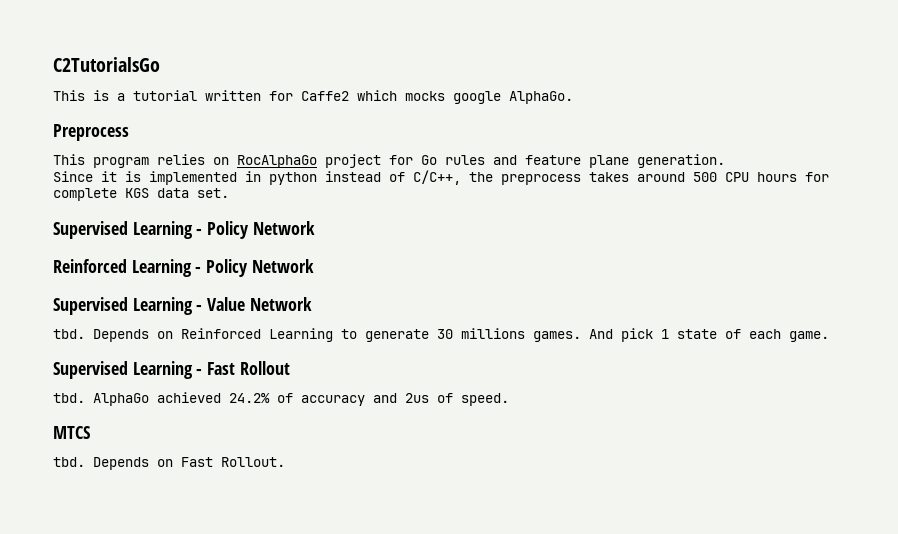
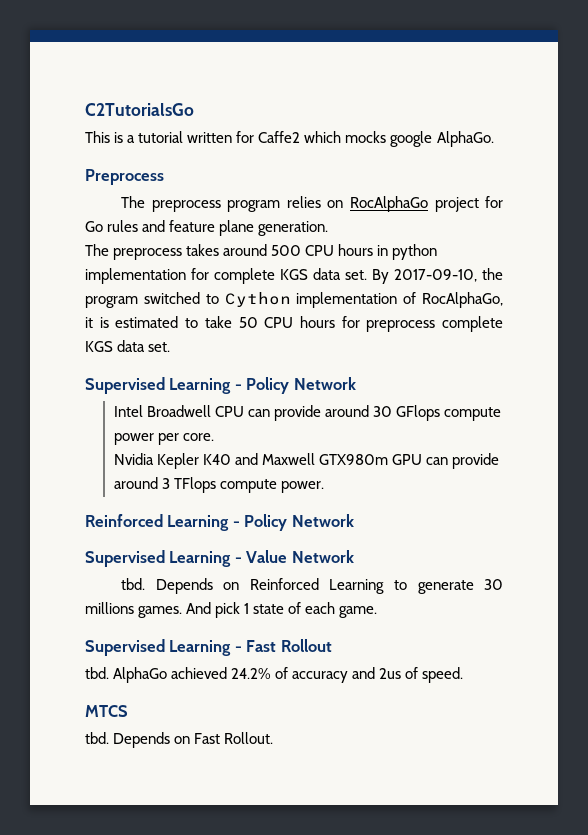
- This program relies on RocAlphaGo project for Go rules and feature plane generation.
+ The preprocess program relies on RocAlphaGo project for Go rules and feature plane generation.
- Since it is implemented in python instead of C/C++, the preprocess takes around 500 CPU hours for complete KGS data set.
+ The preprocess takes around 500 CPU hours in python implementation for complete KGS data set. By 2017-09-10, the program switched to Cython implementation of RocAlphaGo, it is estimated to take 50 CPU hours for preprocess complete KGS data set.
+ Intel Broadwell CPU can provide around 30 GFlops compute power per core.
+ Nvidia Kepler K40 and Maxwell GTX980m GPU can provide around 3 TFlops compute power.

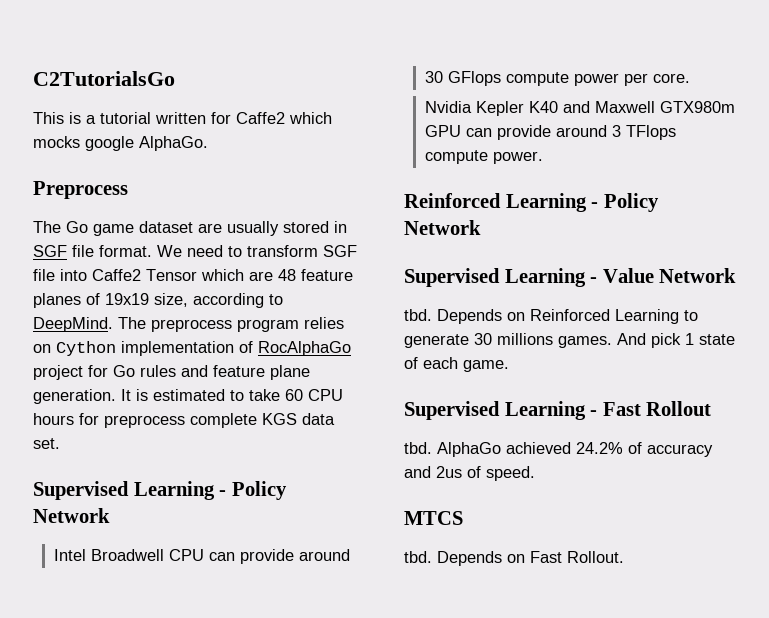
- The preprocess program relies on RocAlphaGo project for Go rules and feature plane generation.
- The preprocess takes around 500 CPU hours in python implementation for complete KGS data set. By 2017-09-10, the program switched to Cython implementation of RocAlphaGo, it is estimated to take 50 CPU hours for preprocess complete KGS data set.
+ The Go game dataset are usually stored in SGF file format. We need to transform SGF file into Caffe2 Tensor which are 48 feature planes of 19x19 size, according to DeepMind. The preprocess program relies on Cython implementation of RocAlphaGo project for Go rules and feature plane generation. It is estimated to take 60 CPU hours for preprocess complete KGS data set.

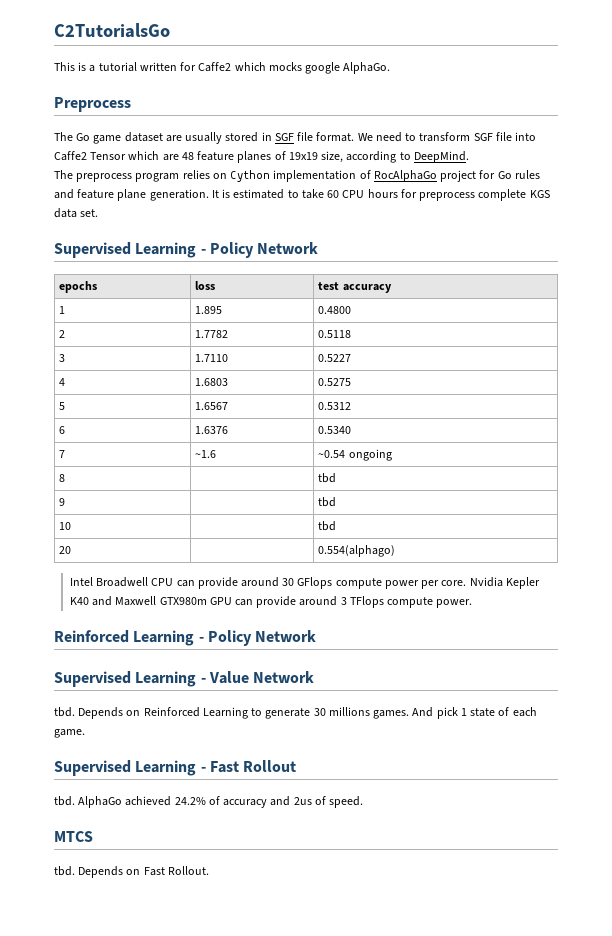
- We need to transform SGF file into Caffe2 Tensor which are 48 feature planes of 19x19 size, according to DeepMind. The preprocess program relies on Cython implementation of RocAlphaGo project for Go rules and feature plane generation.
+ We need to transform SGF file into Caffe2 Tensor which are 48 feature planes of 19x19 size, according to DeepMind.
+ The preprocess program relies on Cython implementation of RocAlphaGo project for Go rules and feature plane generation.
+ epochs | loss | test accuracy
+ 1 | 1.895 | 0.4800
+ 2 | 1.7782 | 0.5118
+ 3 | 1.7110 | 0.5227
+ 4 | 1.6803 | 0.5275
+ 5 | 1.6567 | 0.5312
+ 6 | 1.6376 | 0.5340
+ 7 | ~1.6 | ~0.54 ongoing
+ 8 | | tbd
+ 9 | | tbd
+ 10 | | tbd
+ 20 | | 0.554(alphago)
- Intel Broadwell CPU can provide around 30 GFlops compute power per core.
- Nvidia Kepler K40 and Maxwell GTX980m GPU can provide around 3 TFlops compute power.
+ Intel Broadwell CPU can provide around 30 GFlops compute power per core. Nvidia Kepler K40 and Maxwell GTX980m GPU can provide around 3 TFlops compute power.

